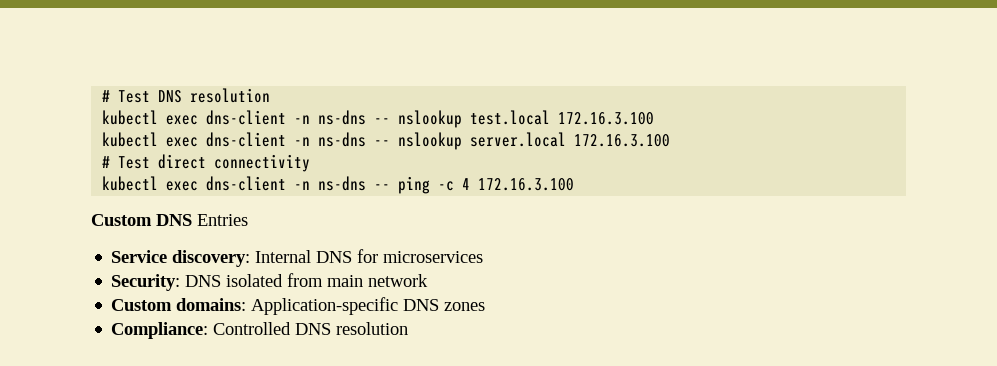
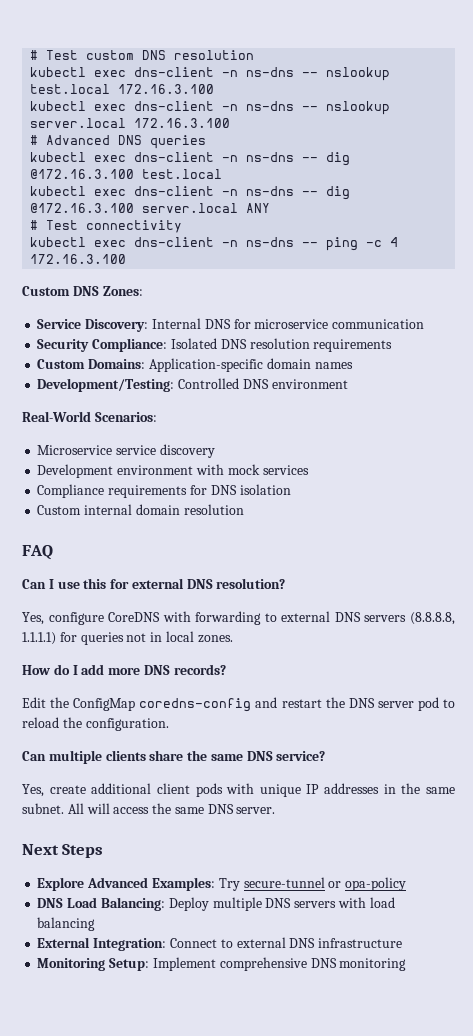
- # Test DNS resolution
+ # Test custom DNS resolution
- # Test direct connectivity
+ # Advanced DNS queries
+ kubectl exec dns-client -n ns-dns -- dig @172.16.3.100 test.local
+ kubectl exec dns-client -n ns-dns -- dig @172.16.3.100 server.local ANY
+ # Test connectivity
- Custom DNS Entries
+ Custom DNS Zones:
- Service discovery: Internal DNS for microservices
- Security: DNS isolated from main network
- Custom domains: Application-specific DNS zones
- Compliance: Controlled DNS resolution
+ Service Discovery: Internal DNS for microservice communication
+ Security Compliance: Isolated DNS resolution requirements
+ Custom Domains: Application-specific domain names
+ Development/Testing: Controlled DNS environment
+ Real-World Scenarios:
+ Microservice service discovery
+ Development environment with mock services
+ Compliance requirements for DNS isolation
+ Custom internal domain resolution
+ FAQ
+ Can I use this for external DNS resolution?
+ Yes, configure CoreDNS with forwarding to external DNS servers (8.8.8.8, 1.1.1.1) for queries not in local zones.
+ How do I add more DNS records?
+ Edit the ConfigMap coredns-config and restart the DNS server pod to reload the configuration.
+ Can multiple clients share the same DNS service?
+ Yes, create additional client pods with unique IP addresses in the same subnet. All will access the same DNS server.
+ Next Steps
+ Explore Advanced Examples: Try secure-tunnel or opa-policy
+ DNS Load Balancing: Deploy multiple DNS servers with load balancing
+ External Integration: Connect to external DNS infrastructure
+ Monitoring Setup: Implement comprehensive DNS monitoring

